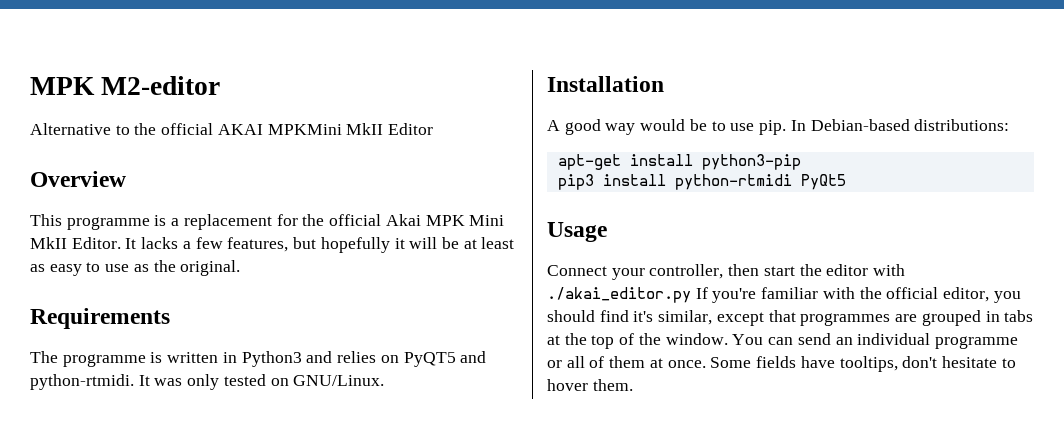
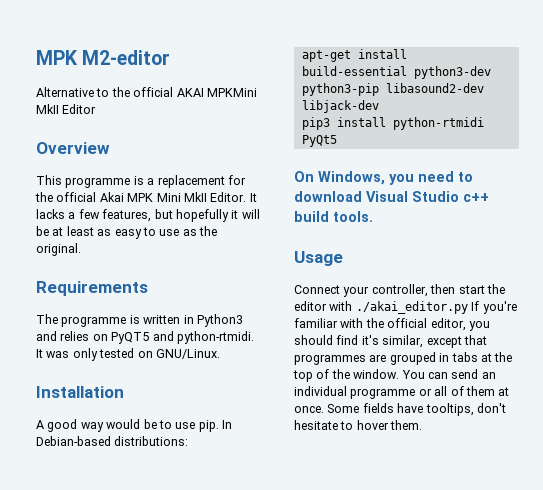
- apt-get install python3-pip
+ apt-get install build-essential python3-dev python3-pip libasound2-dev libjack-dev
+ On Windows, you need to download Visual Studio c++ build tools.

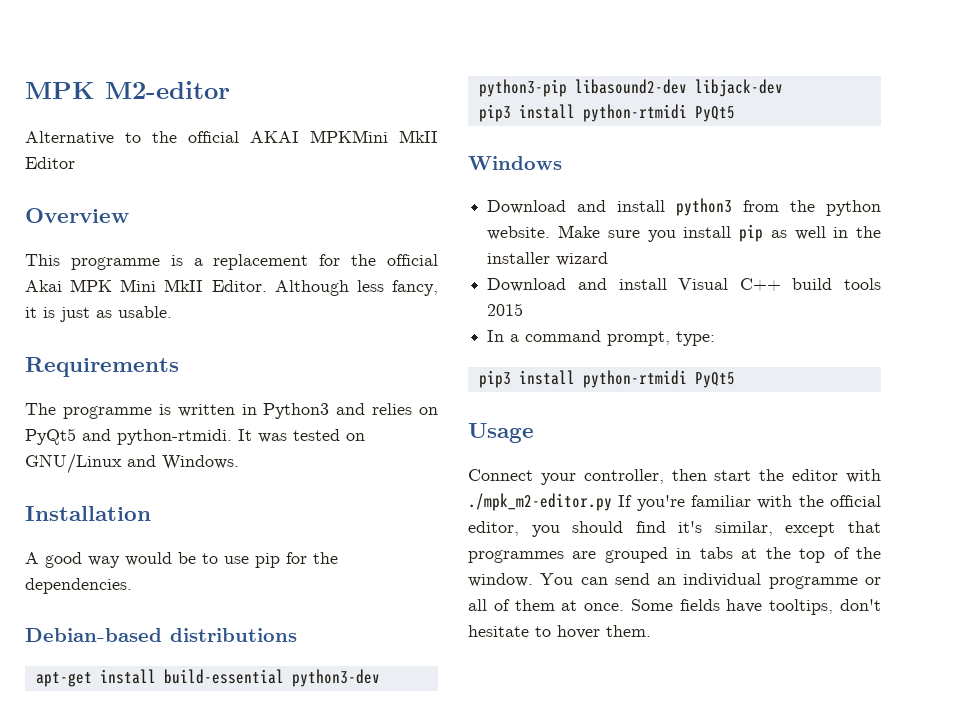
- It lacks a few features, but hopefully it will be at least as easy to use as the original.
+ Although less fancy, it is just as usable.
- The programme is written in Python3 and relies on PyQT5 and python-rtmidi.
+ The programme is written in Python3 and relies on PyQt5 and python-rtmidi.
- It was only tested on GNU/Linux.
+ It was tested on GNU/Linux and Windows.
- A good way would be to use pip. In Debian-based distributions:
+ A good way would be to use pip for the dependencies.
+ Debian-based distributions
- On Windows, you need to download Visual Studio c++ build tools.
+ Windows
+ Download and install python3 from the python website. Make sure you install pip as well in the installer wizard
+ Download and install Visual C++ build tools 2015
+ In a command prompt, type:
+ pip3 install python-rtmidi PyQt5
- Connect your controller, then start the editor with ./akai_editor.py If you're familiar with the official editor, you should find it's similar, except that programmes are grouped in tabs at the top of the window.
+ Connect your controller, then start the editor with ./mpk_m2-editor.py If you're familiar with the official editor, you should find it's similar, except that programmes are grouped in tabs at the top of the window.

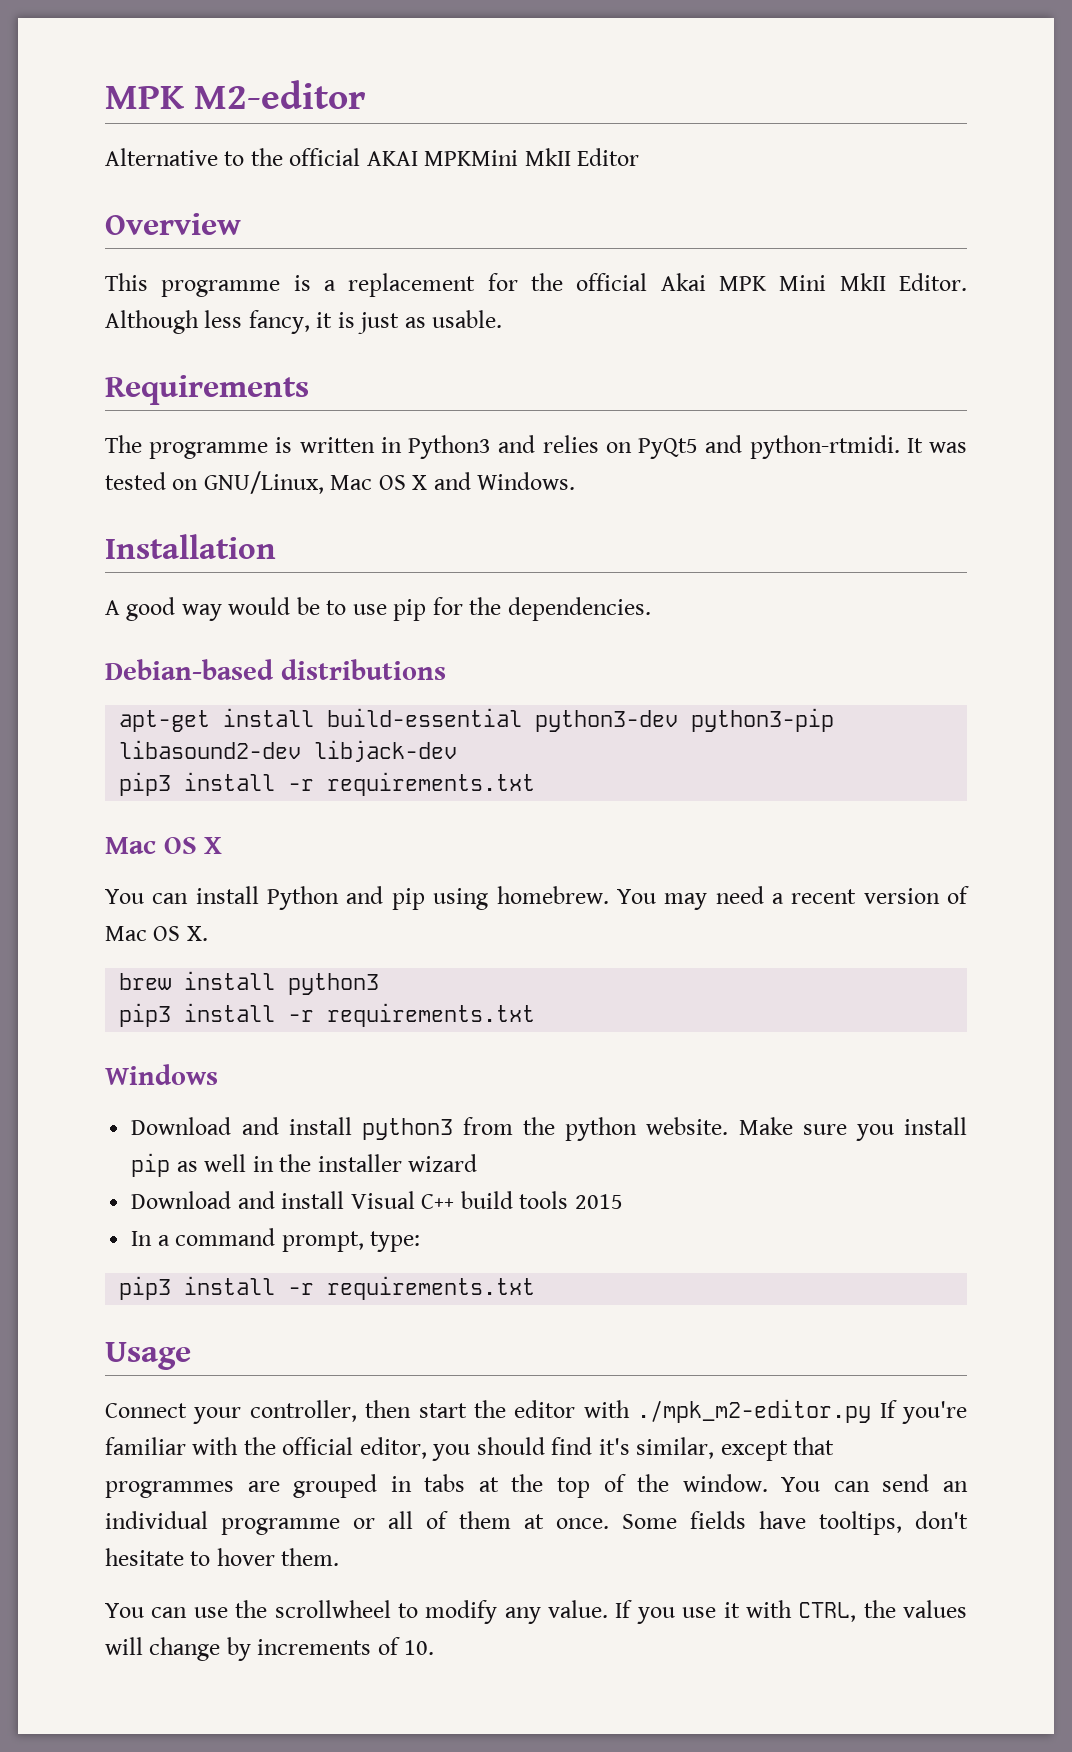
- It was tested on GNU/Linux and Windows.
+ It was tested on GNU/Linux, Mac OS X and Windows.
  apt-get install build-essential python3-dev python3-pip libasound2-dev libjack-dev
- pip3 install python-rtmidi PyQt5
+ pip3 install -r requirements.txt
+ Mac OS X
+ You can install Python and pip using homebrew. You may need a recent version of Mac OS X.
+ brew install python3
+ pip3 install -r requirements.txt
  In a command prompt, type:
- pip3 install python-rtmidi PyQt5
+ pip3 install -r requirements.txt
+ You can use the scrollwheel to modify any value. If you use it with CTRL, the values will change by increments of 10.

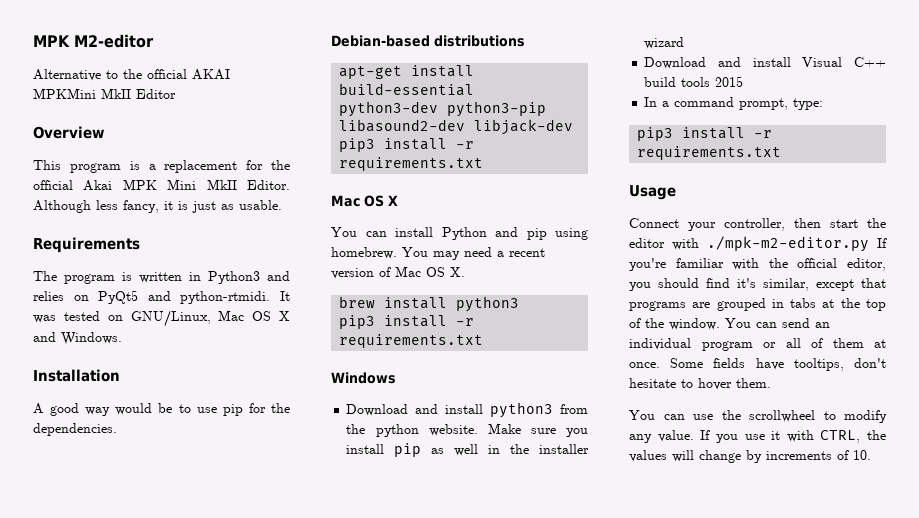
- This programme is a replacement for the official Akai MPK Mini MkII Editor.
+ This program is a replacement for the official Akai MPK Mini MkII Editor.
- The programme is written in Python3 and relies on PyQt5 and python-rtmidi.
+ The program is written in Python3 and relies on PyQt5 and python-rtmidi.
- Connect your controller, then start the editor with ./mpk_m2-editor.py If you're familiar with the official editor, you should find it's similar, except that programmes are grouped in tabs at the top of the window.
+ Connect your controller, then start the editor with ./mpk-m2-editor.py If you're familiar with the official editor, you should find it's similar, except that programs are grouped in tabs at the top of the window.
- You can send an individual programme or all of them at once.
+ You can send an individual program or all of them at once.

